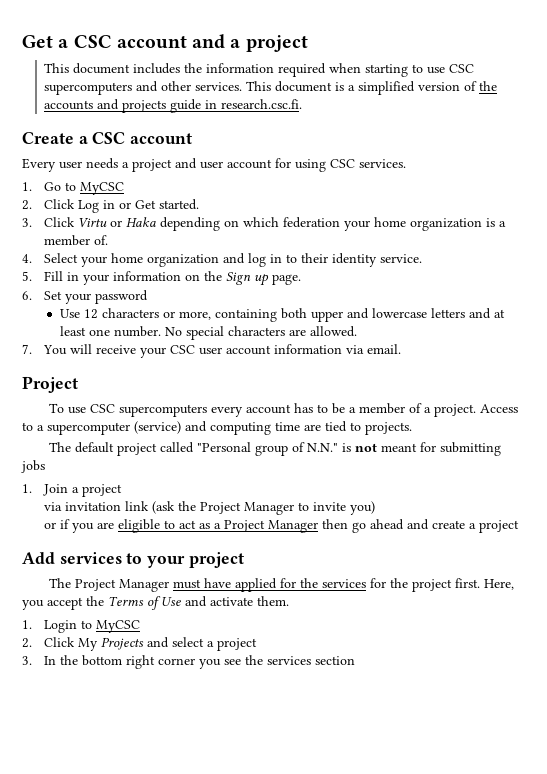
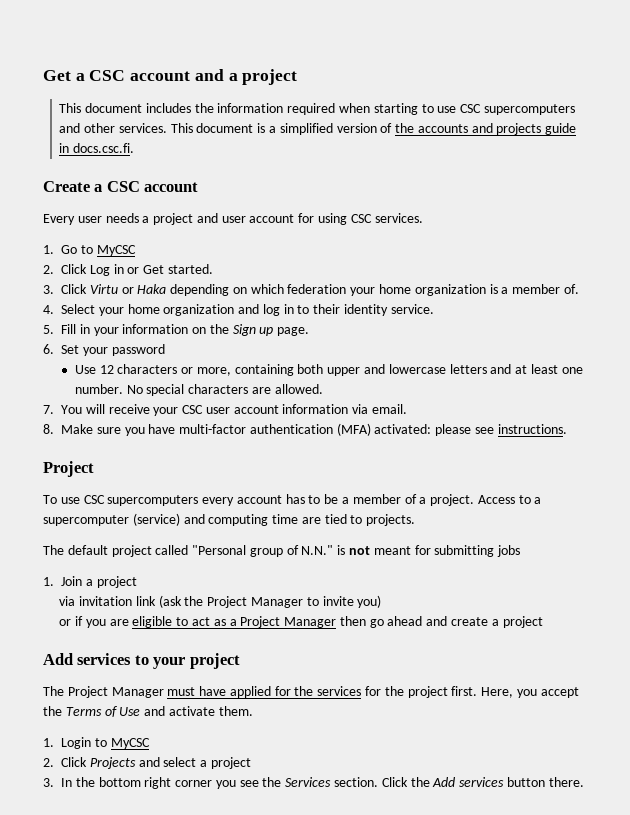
- This document is a simplified version of the accounts and projects guide in research.csc.fi.
+ This document is a simplified version of the accounts and projects guide in docs.csc.fi.
+ 8. Make sure you have multi-factor authentication (MFA) activated: please see instructions.
- 2. Click My Projects and select a project
+ 2. Click Projects and select a project
- 3. In the bottom right corner you see the services section
+ 3. In the bottom right corner you see the Services section. Click the Add services button there.

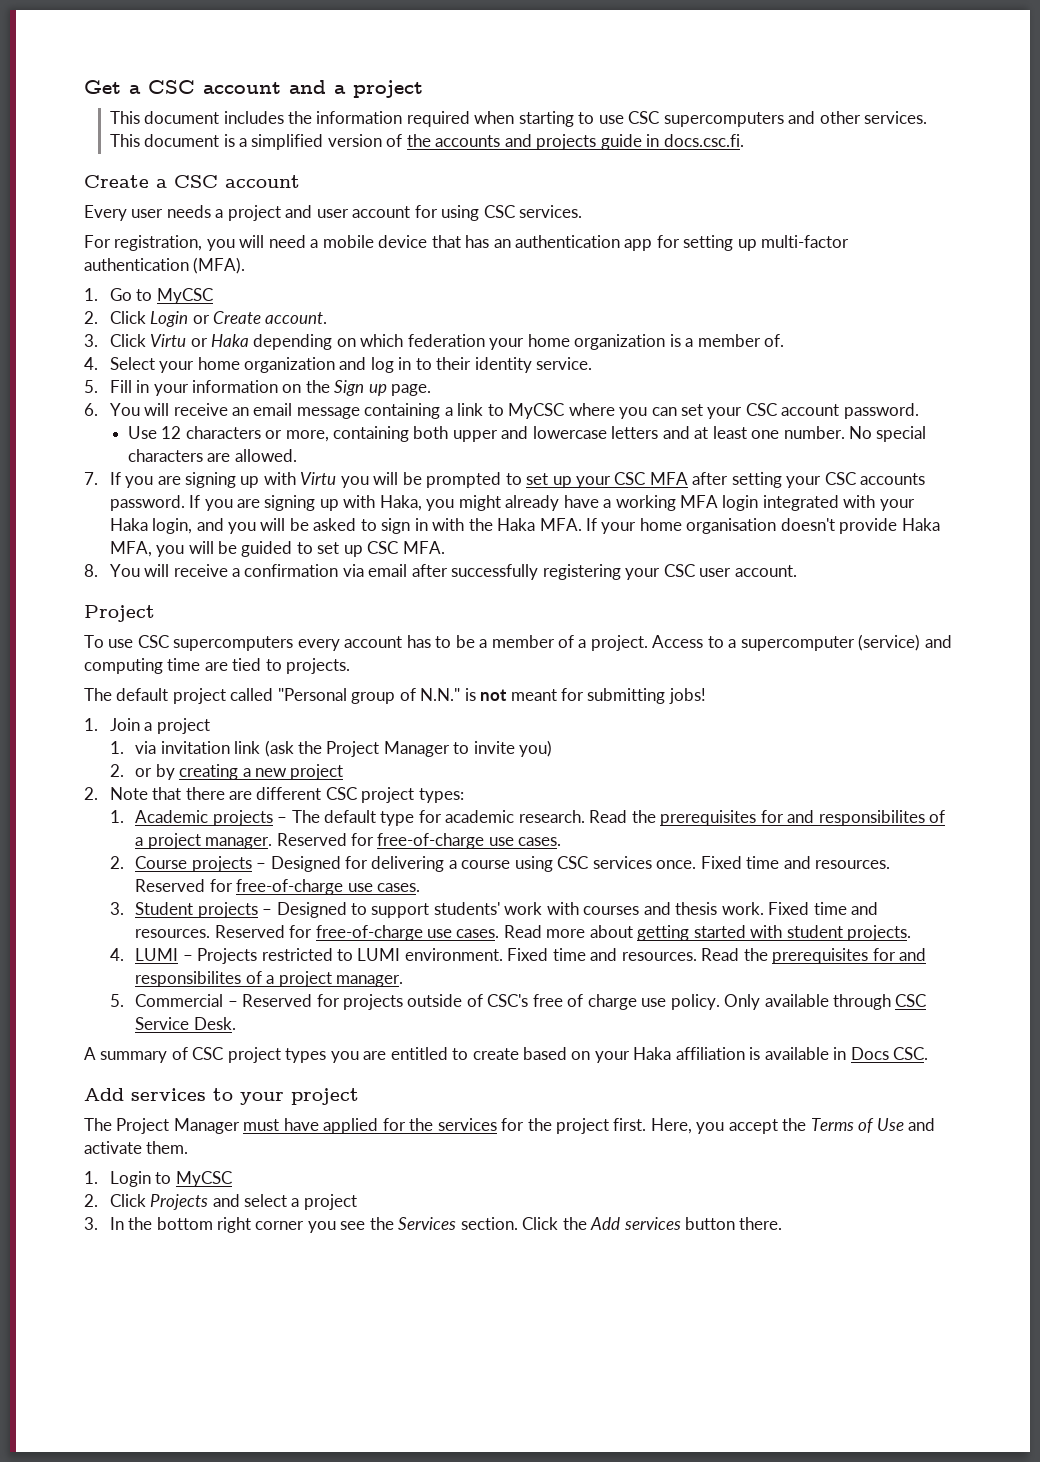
+ For registration, you will need a mobile device that has an authentication app for setting up multi-factor authentication (MFA).
- 2. Click Log in or Get started.
+ 2. Click Login or Create account.
- 6. Set your password
+ 6. You will receive an email message containing a link to MyCSC where you can set your CSC account password.
- 7. You will receive your CSC user account information via email.
- 8. Make sure you have multi-factor authentication (MFA) activated: please see instructions.
+ 7. If you are signing up with Virtu you will be prompted to set up your CSC MFA after setting your CSC accounts password. If you are signing up with Haka, you might already have a working MFA login integrated with your Haka login, and you will be asked to sign in with the Haka MFA. If your home organisation doesn't provide Haka MFA, you will be guided to set up CSC MFA.
+ 8. You will receive a confirmation via email after successfully registering your CSC user account.
- The default project called "Personal group of N.N." is not meant for submitting jobs
+ The default project called "Personal group of N.N." is not meant for submitting jobs!
- via invitation link (ask the Project Manager to invite you)
+ 1. via invitation link (ask the Project Manager to invite you)
- or if you are eligible to act as a Project Manager then go ahead and create a project
+ 2. or by creating a new project
+ 2. Note that there are different CSC project types:
+ 1. Academic projects – The default type for academic research. Read the prerequisites for and responsibilites of a project manager. Reserved for free-of-charge use cases.
+ 2. Course projects – Designed for delivering a course using CSC services once. Fixed time and resources. Reserved for free-of-charge use cases.
+ 3. Student projects – Designed to support students' work with courses and thesis work. Fixed time and resources. Reserved for free-of-charge use cases. Read more about getting started with student projects.
+ 4. LUMI – Projects restricted to LUMI environment. Fixed time and resources. Read the prerequisites for and responsibilites of a project manager.
+ 5. Commercial – Reserved for projects outside of CSC's free of charge use policy. Only available through CSC Service Desk.
+ A summary of CSC project types you are entitled to create based on your Haka affiliation is available in Docs CSC.

